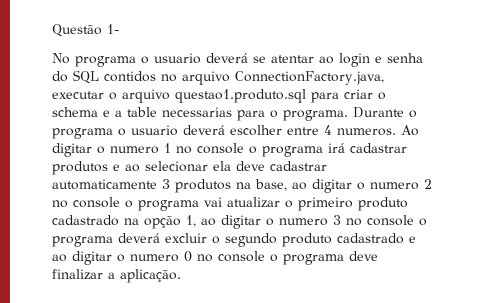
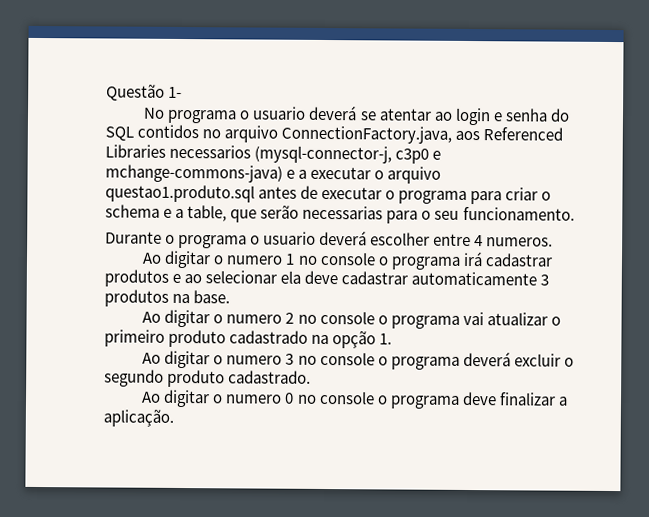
- No programa o usuario deverá se atentar ao login e senha do SQL contidos no arquivo ConnectionFactory.java, executar o arquivo questao1.produto.sql para criar o schema e a table necessarias para o programa. Durante o programa o usuario deverá escolher entre 4 numeros. Ao digitar o numero 1 no console o programa irá cadastrar produtos e ao selecionar ela deve cadastrar automaticamente 3 produtos na base, ao digitar o numero 2 no console o programa vai atualizar o primeiro produto cadastrado na opção 1, ao digitar o numero 3 no console o programa deverá excluir o segundo produto cadastrado e ao digitar o numero 0 no console o programa deve finalizar a aplicação.
+ No programa o usuario deverá se atentar ao login e senha do SQL contidos no arquivo ConnectionFactory.java, aos Referenced Libraries necessarios (mysql-connector-j, c3p0 e mchange-commons-java) e a executar o arquivo questao1.produto.sql antes de executar o programa para criar o schema e a table, que serão necessarias para o seu funcionamento.
+ Durante o programa o usuario deverá escolher entre 4 numeros.
+ Ao digitar o numero 1 no console o programa irá cadastrar produtos e ao selecionar ela deve cadastrar automaticamente 3 produtos na base.
+ Ao digitar o numero 2 no console o programa vai atualizar o primeiro produto cadastrado na opção 1.
+ Ao digitar o numero 3 no console o programa deverá excluir o segundo produto cadastrado.
+ Ao digitar o numero 0 no console o programa deve finalizar a aplicação.

